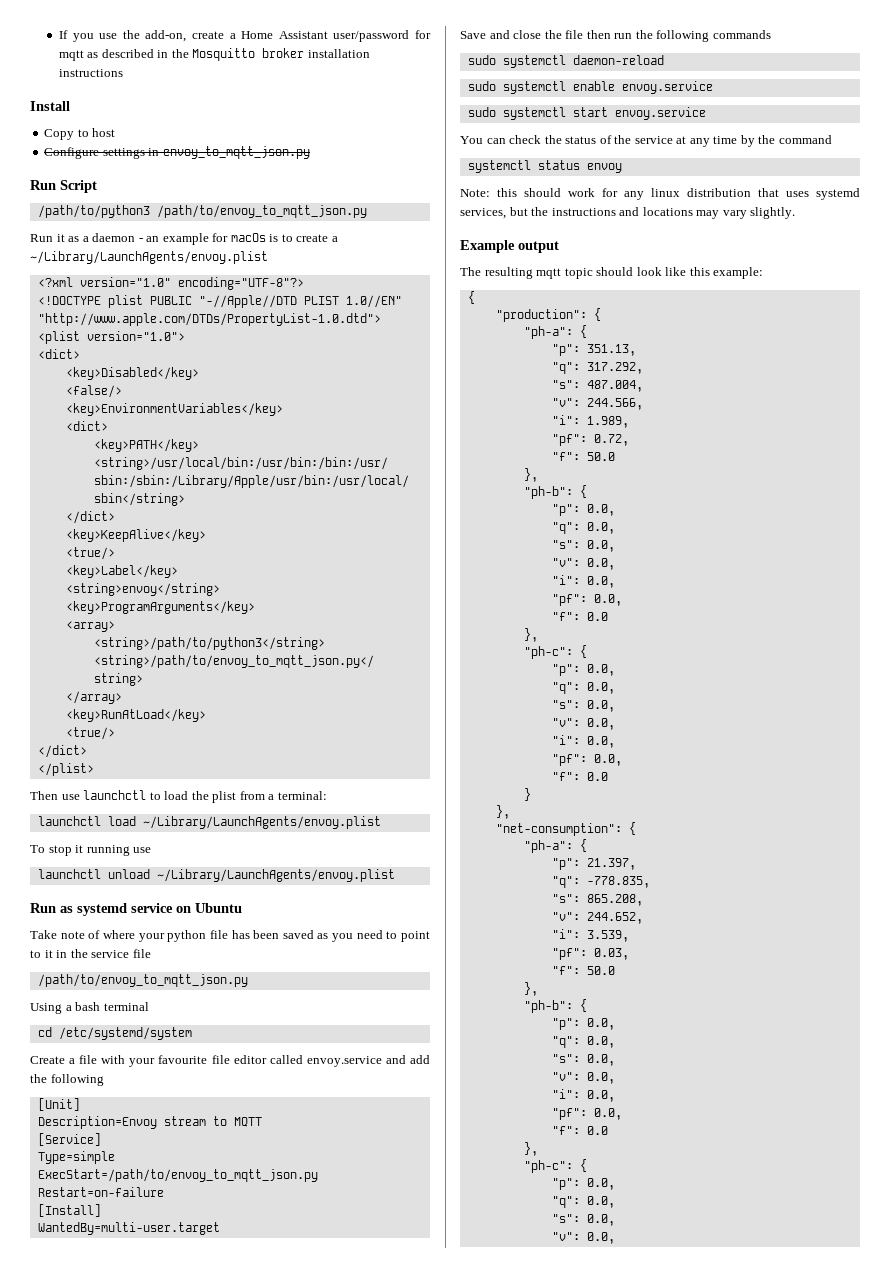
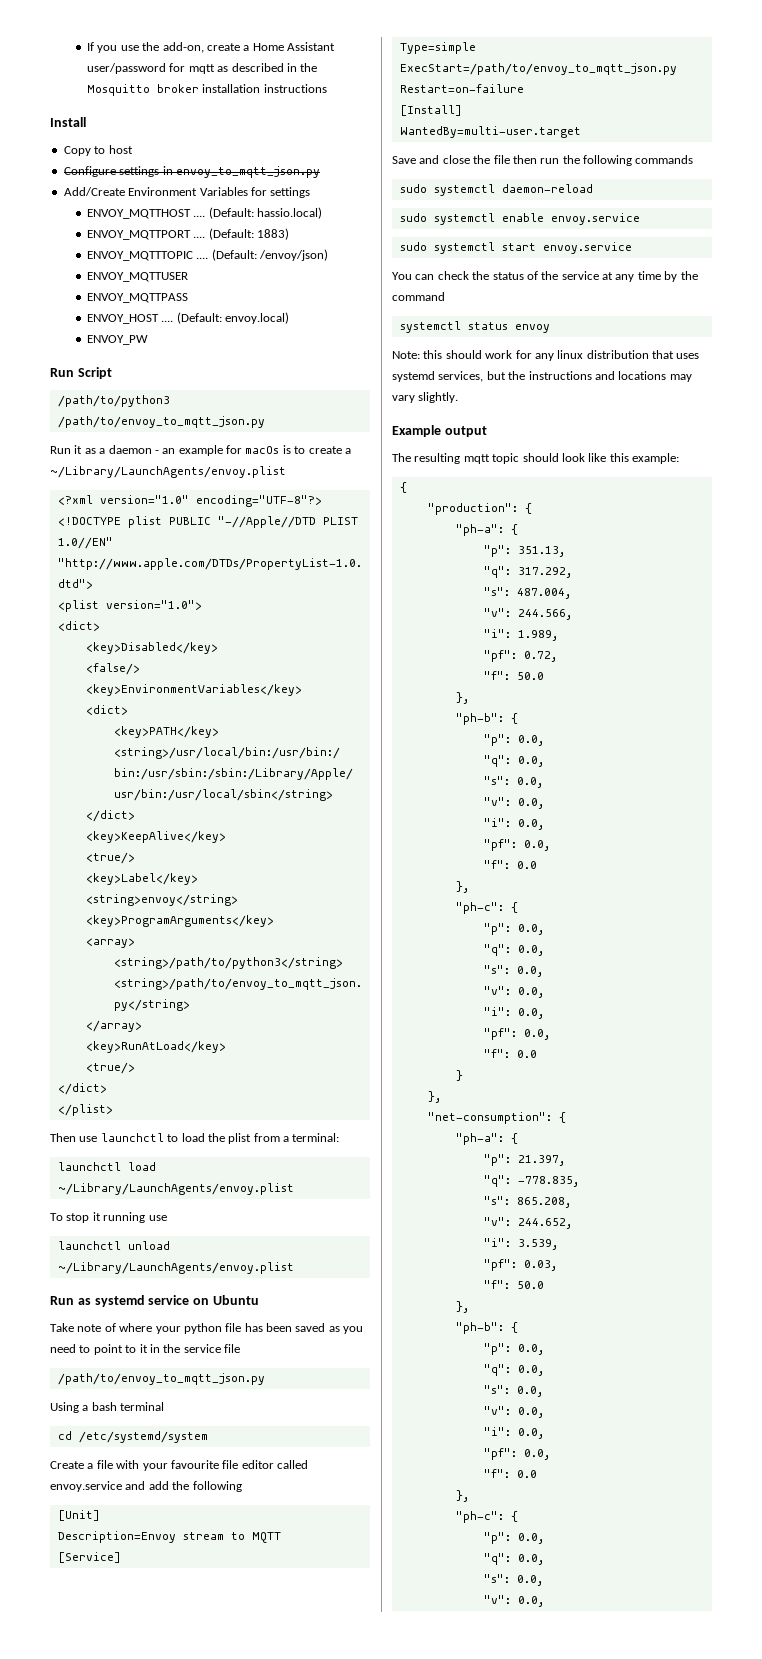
+ Add/Create Environment Variables for settings
+ ENVOY_MQTTHOST .... (Default: hassio.local)
+ ENVOY_MQTTPORT .... (Default: 1883)
+ ENVOY_MQTTTOPIC .... (Default: /envoy/json)
+ ENVOY_MQTTUSER
+ ENVOY_MQTTPASS
+ ENVOY_HOST .... (Default: envoy.local)
+ ENVOY_PW

